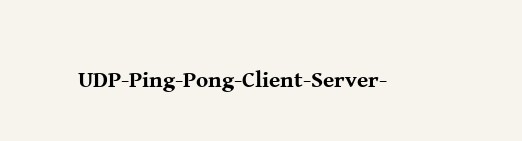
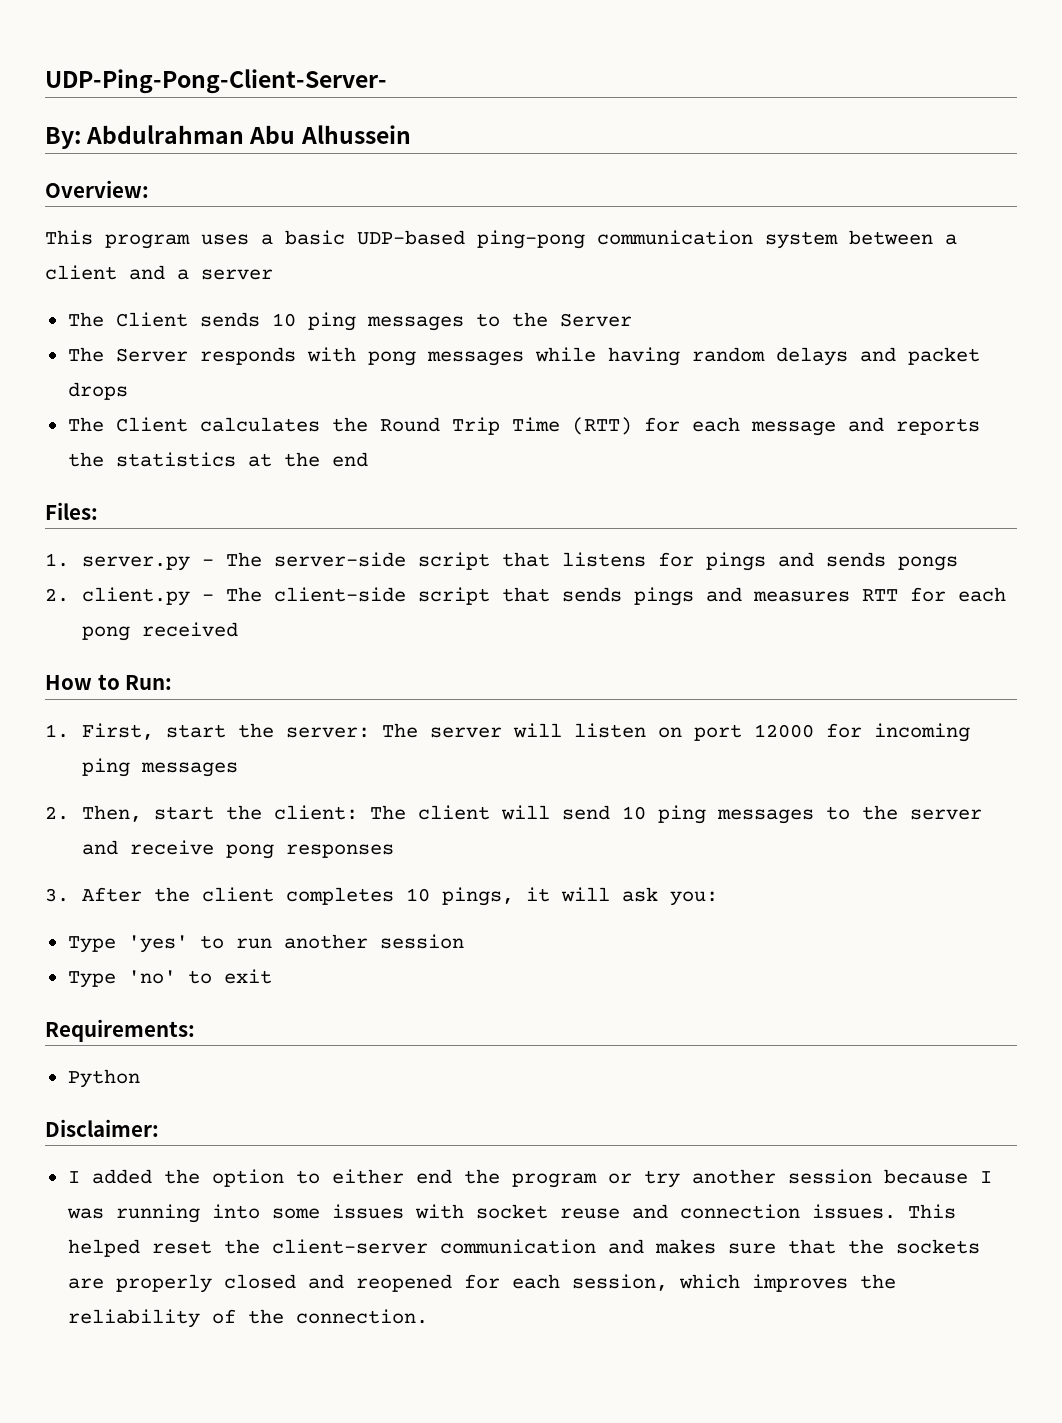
+ By: Abdulrahman Abu Alhussein
+ Overview:
+ This program uses a basic UDP-based ping-pong communication system between a client and a server
+ The Client sends 10 ping messages to the Server
+ The Server responds with pong messages while having random delays and packet drops
+ The Client calculates the Round Trip Time (RTT) for each message and reports the statistics at the end
+ Files:
+ 1. server.py - The server-side script that listens for pings and sends pongs
+ 2. client.py - The client-side script that sends pings and measures RTT for each pong received
+ How to Run:
+ 1. First, start the server: The server will listen on port 12000 for incoming ping messages
+ 2. Then, start the client: The client will send 10 ping messages to the server and receive pong responses
+ 3. After the client completes 10 pings, it will ask you:
+ Type 'yes' to run another session
+ Type 'no' to exit
+ Requirements:
+ Python
+ Disclaimer:
+ I added the option to either end the program or try another session because I was running into some issues with socket reuse and connection issues. This helped reset the client-server communication and makes sure that the sockets are properly closed and reopened for each session, which improves the reliability of the connection.

